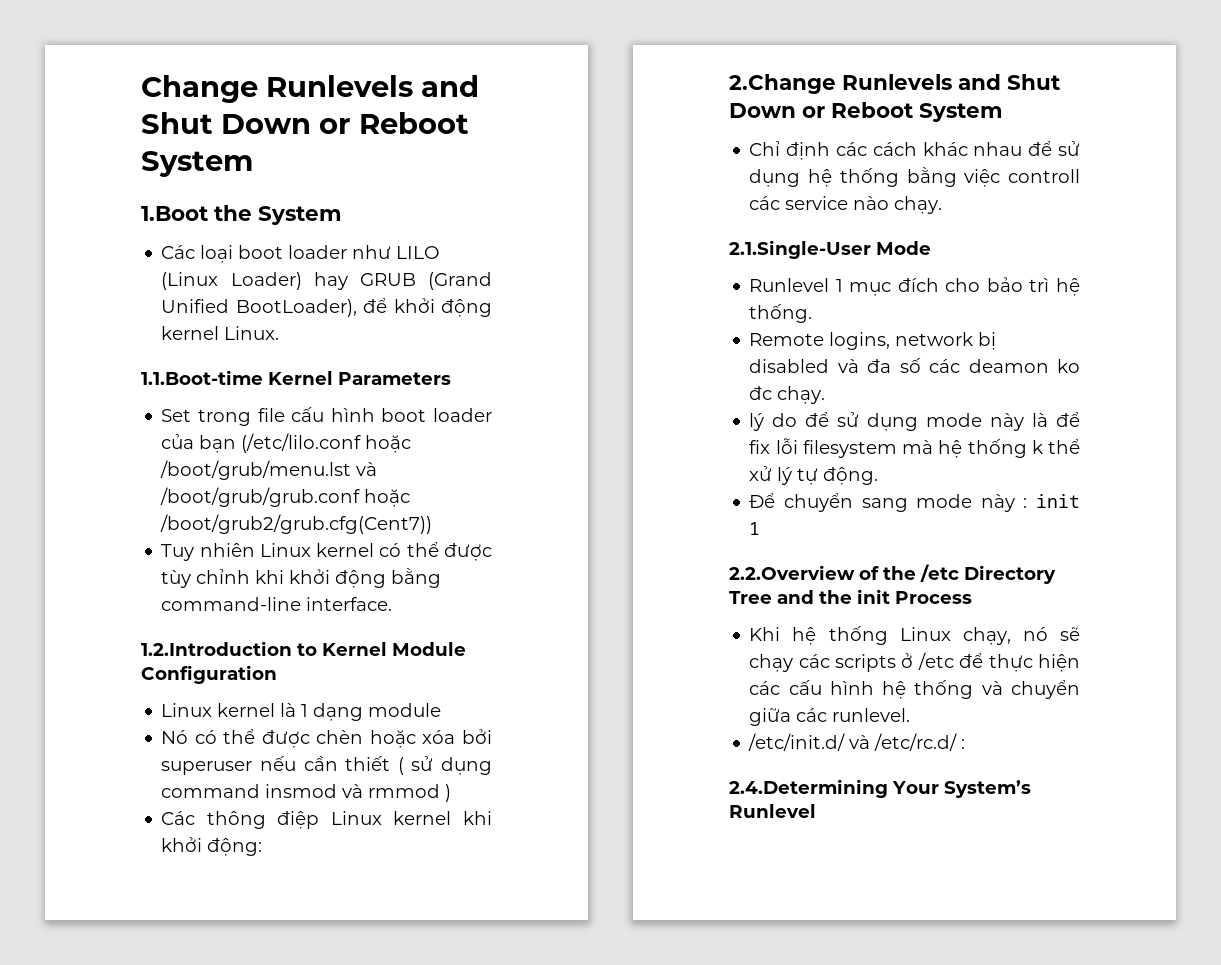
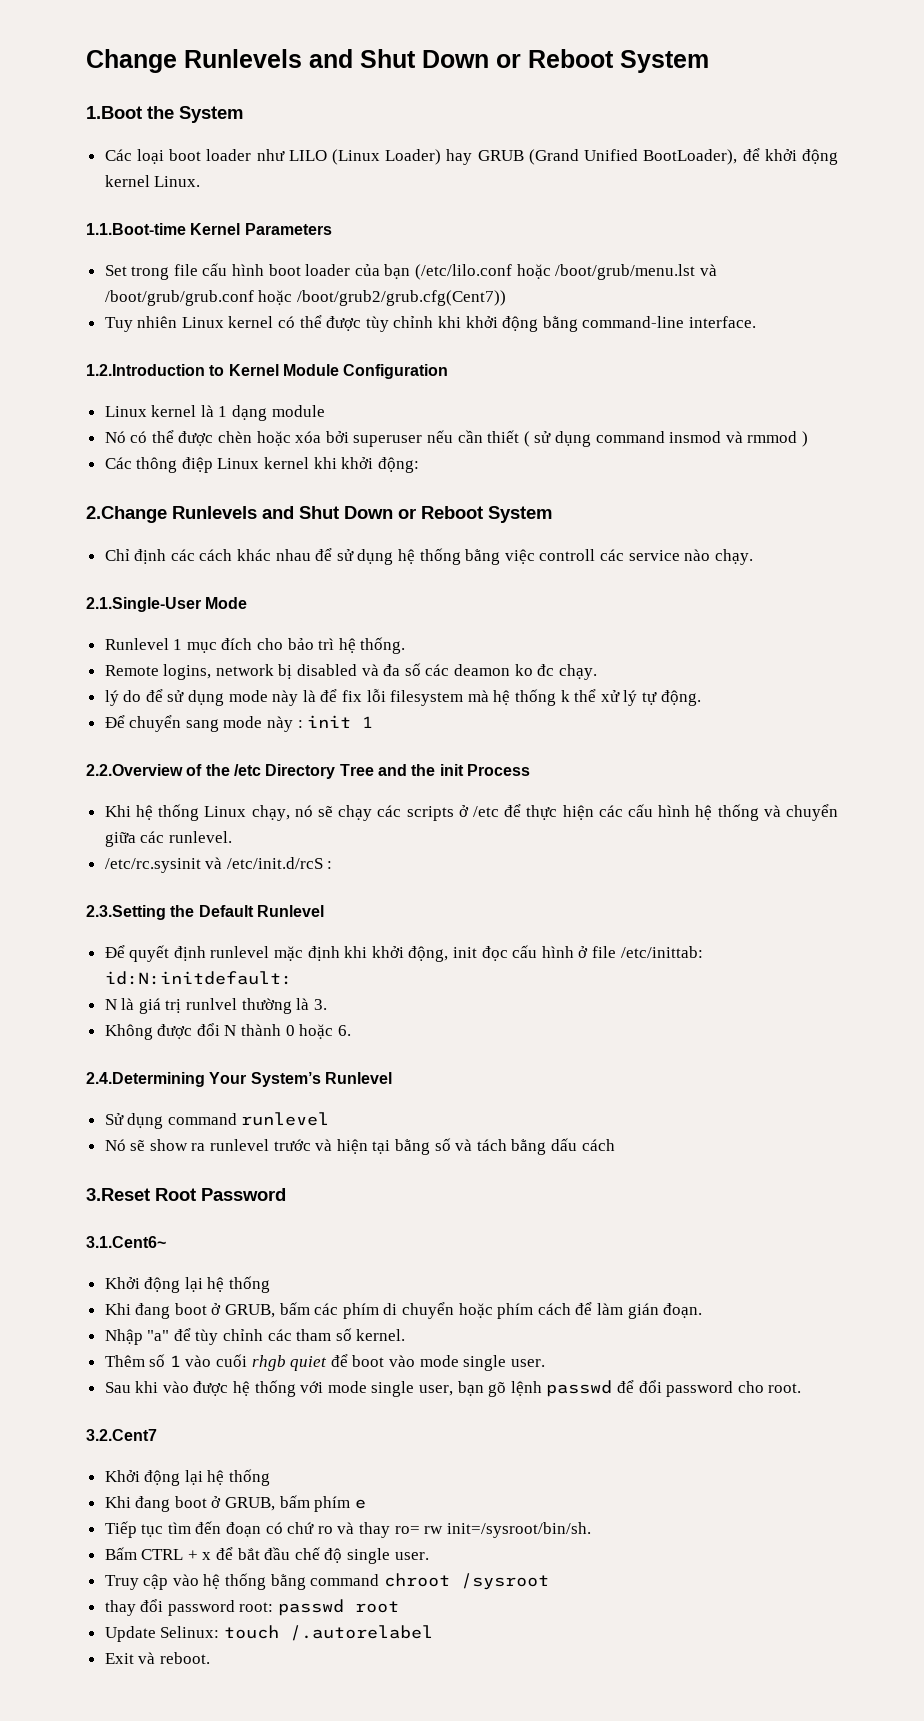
- /etc/init.d/ và /etc/rc.d/ :
+ /etc/rc.sysinit và /etc/init.d/rcS :
+ 2.3.Setting the Default Runlevel
+ Để quyết định runlevel mặc định khi khởi động, init đọc cấu hình ở file /etc/inittab: id:N:initdefault:
+ N là giá trị runlvel thường là 3.
+ Không được đổi N thành 0 hoặc 6.
  2.4.Determining Your System’s Runlevel
+ Sử dụng command runlevel
+ Nó sẽ show ra runlevel trước và hiện tại bằng số và tách bằng dấu cách
+ 3.Reset Root Password
+ 3.1.Cent6~
+ Khởi động lại hệ thống
+ Khi đang boot ở GRUB, bấm các phím di chuyển hoặc phím cách để làm gián đoạn.
+ Nhập "a" để tùy chỉnh các tham số kernel.
+ Thêm số 1 vào cuối rhgb quiet để boot vào mode single user.
+ Sau khi vào được hệ thống với mode single user, bạn gõ lệnh passwd để đổi password cho root.
+ 3.2.Cent7
+ Khởi động lại hệ thống
+ Khi đang boot ở GRUB, bấm phím e
+ Tiếp tục tìm đến đoạn có chứ ro và thay ro= rw init=/sysroot/bin/sh.
+ Bấm CTRL + x để bắt đầu chế độ single user.
+ Truy cập vào hệ thống bằng command chroot /sysroot
+ thay đổi password root: passwd root
+ Update Selinux: touch /.autorelabel
+ Exit và reboot.

